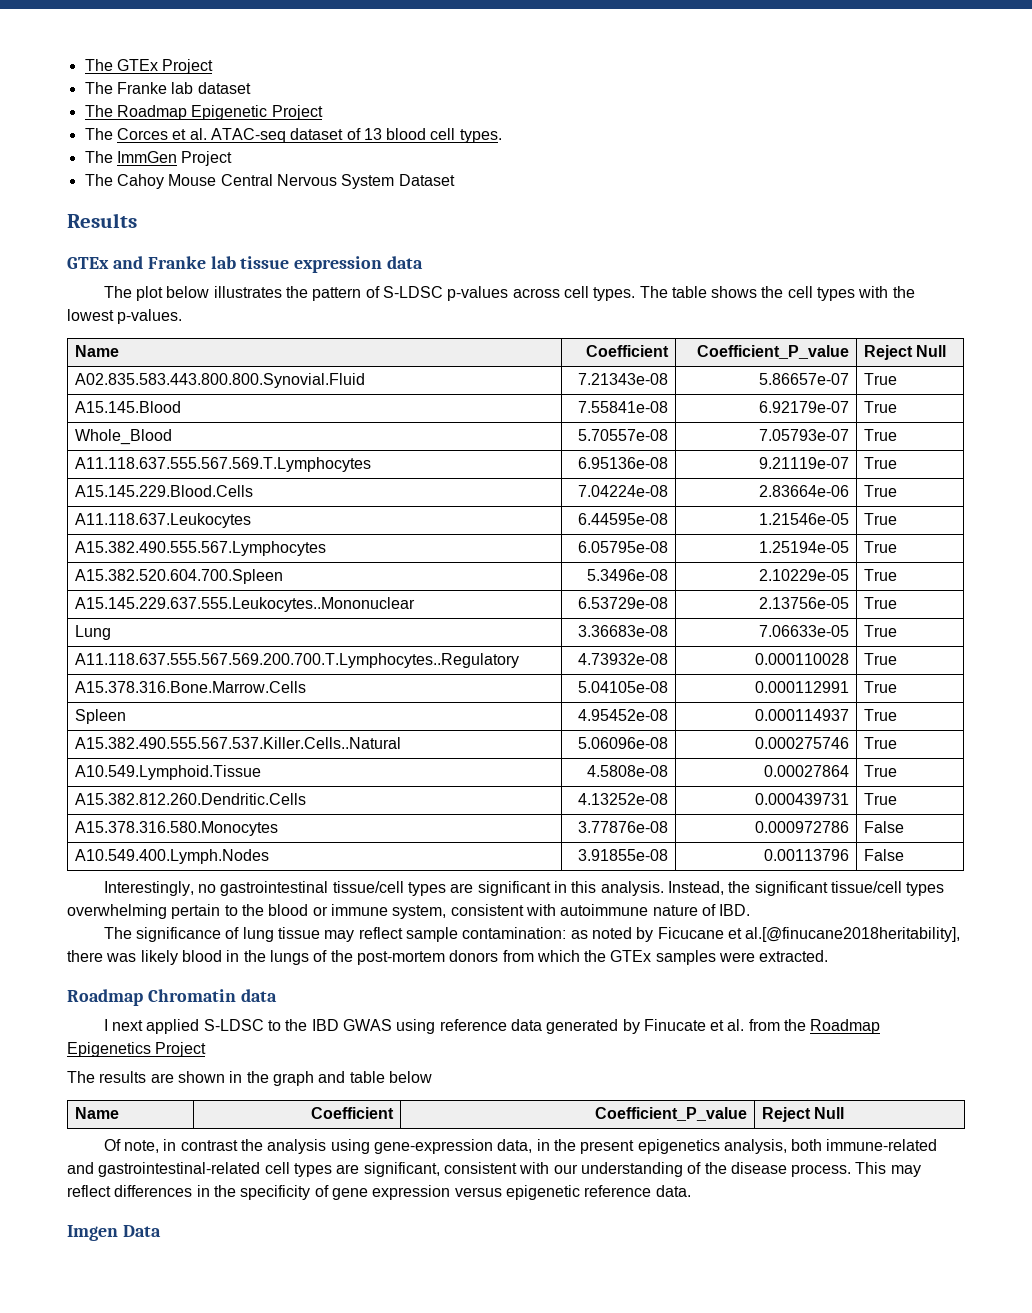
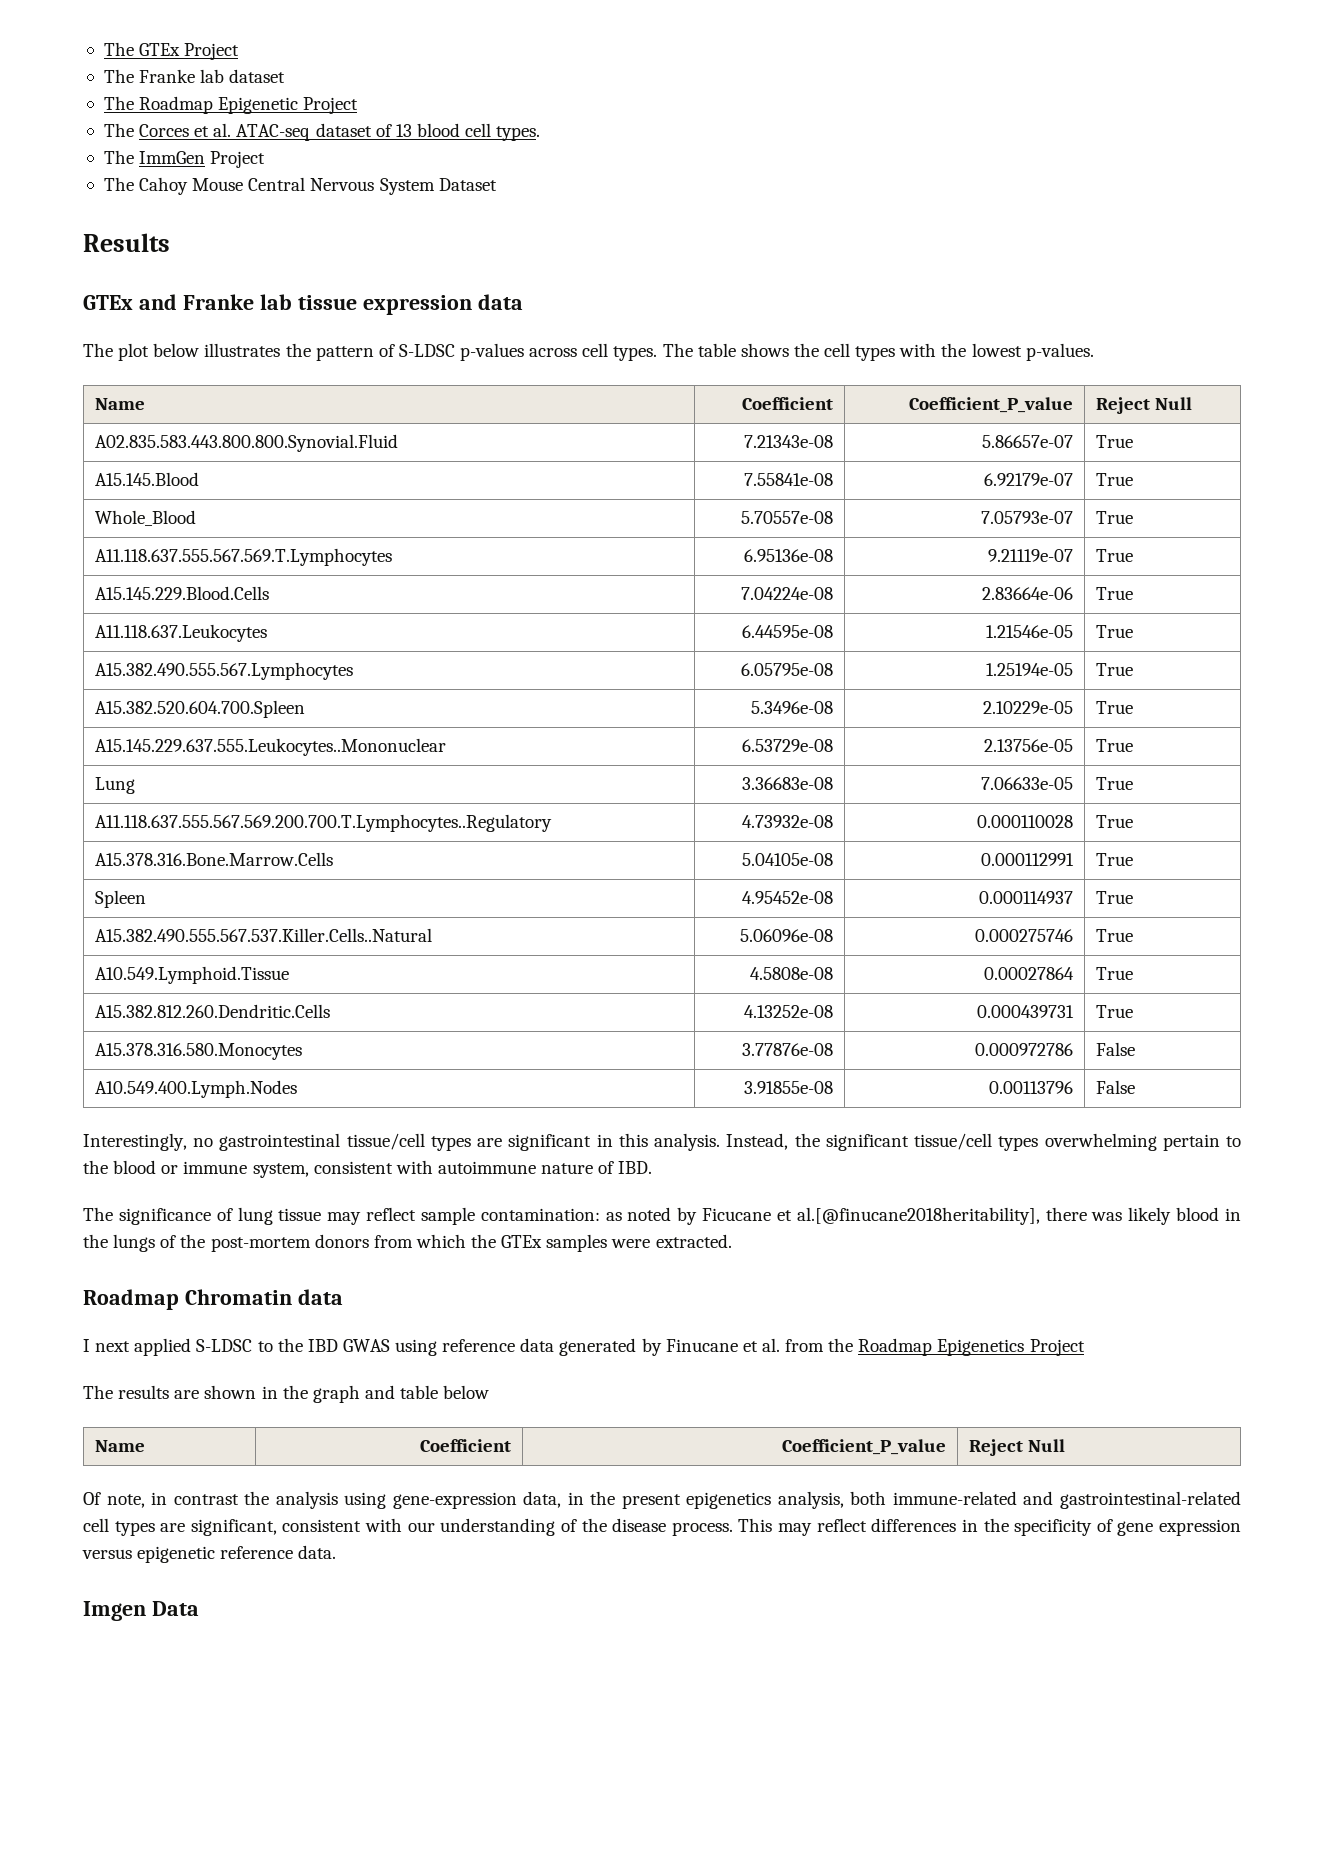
- I next applied S-LDSC to the IBD GWAS using reference data generated by Finucate et al. from the Roadmap Epigenetics Project
+ I next applied S-LDSC to the IBD GWAS using reference data generated by Finucane et al. from the Roadmap Epigenetics Project

